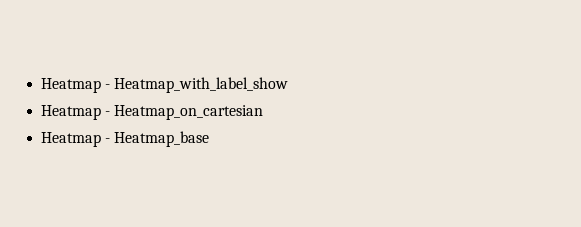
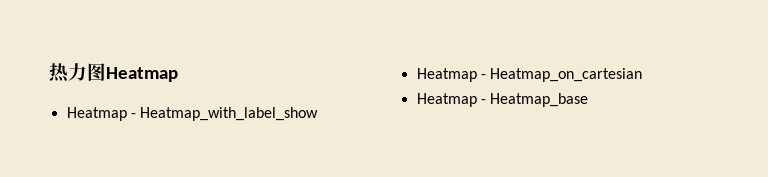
+ 热力图Heatmap

